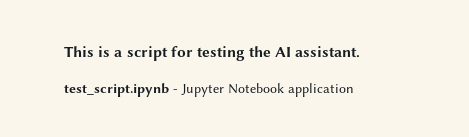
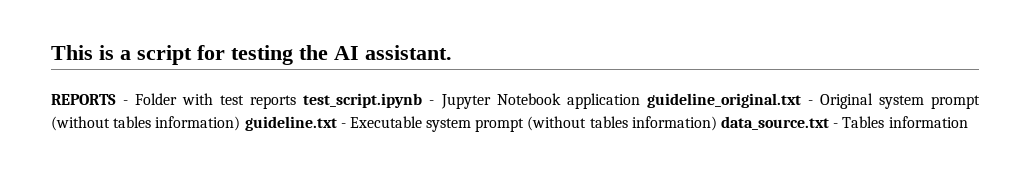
- test_script.ipynb - Jupyter Notebook application
+ REPORTS - Folder with test reports test_script.ipynb - Jupyter Notebook application guideline_original.txt - Original system prompt (without tables information) guideline.txt - Executable system prompt (without tables information) data_source.txt - Tables information

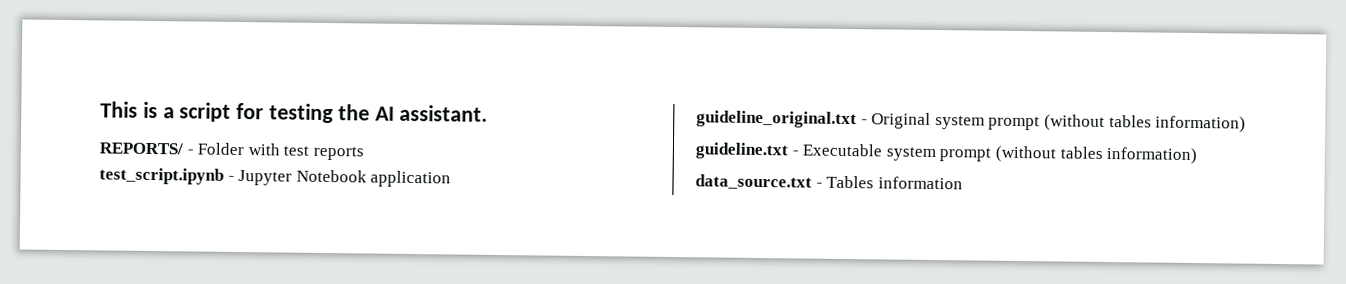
- REPORTS - Folder with test reports test_script.ipynb - Jupyter Notebook application guideline_original.txt - Original system prompt (without tables information) guideline.txt - Executable system prompt (without tables information) data_source.txt - Tables information
+ REPORTS/ - Folder with test reports
+ test_script.ipynb - Jupyter Notebook application
+ guideline_original.txt - Original system prompt (without tables information)
+ guideline.txt - Executable system prompt (without tables information)
+ data_source.txt - Tables information

